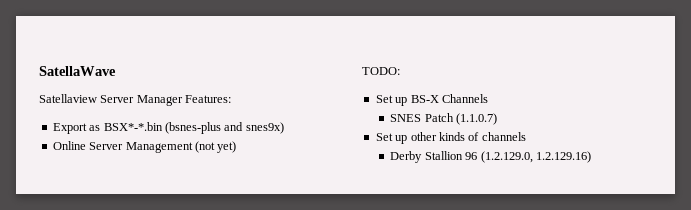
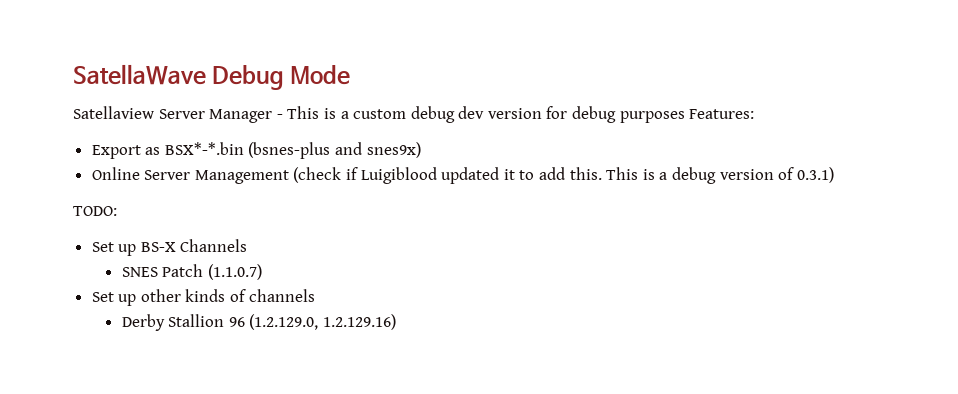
- SatellaWave
+ SatellaWave Debug Mode
- Satellaview Server Manager Features:
+ Satellaview Server Manager - This is a custom debug dev version for debug purposes Features:
- Online Server Management (not yet)
+ Online Server Management (check if Luigiblood updated it to add this. This is a debug version of 0.3.1)

